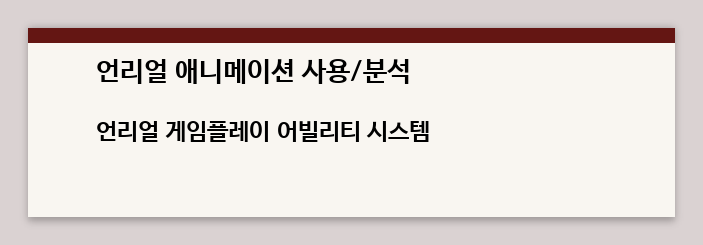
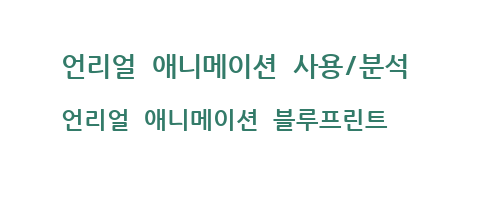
- 언리얼 게임플레이 어빌리티 시스템
+ 언리얼 애니메이션 블루프린트

